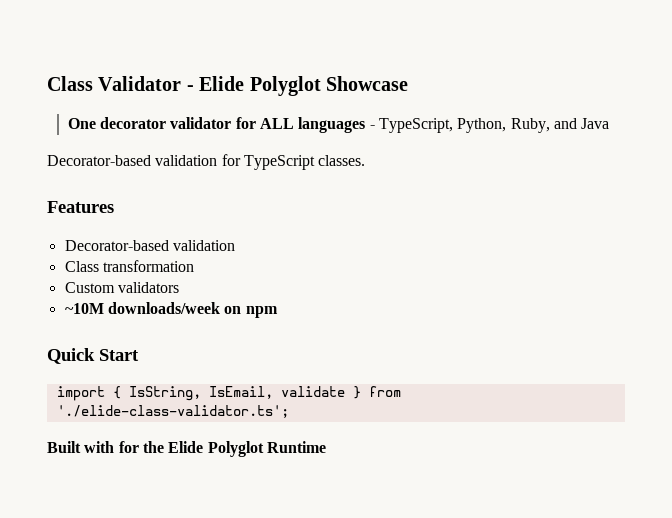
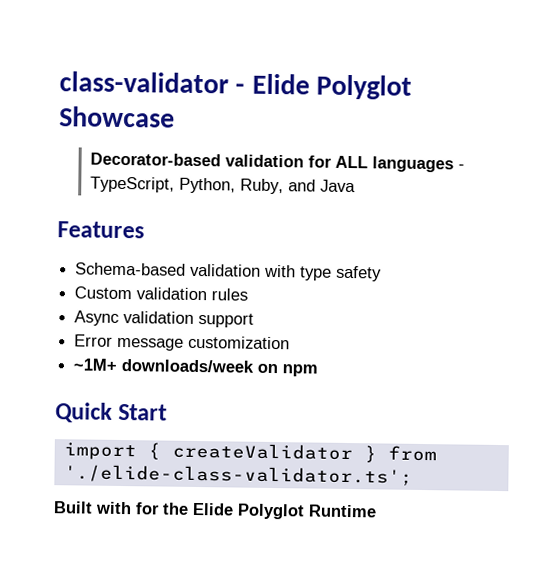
- Class Validator - Elide Polyglot Showcase
+ class-validator - Elide Polyglot Showcase
- One decorator validator for ALL languages - TypeScript, Python, Ruby, and Java
+ Decorator-based validation for ALL languages - TypeScript, Python, Ruby, and Java
- Decorator-based validation for TypeScript classes.
  Features
- Decorator-based validation
- Class transformation
- Custom validators
- ~10M downloads/week on npm
+ Schema-based validation with type safety
+ Custom validation rules
+ Async validation support
+ Error message customization
+ ~1M+ downloads/week on npm
- import { IsString, IsEmail, validate } from './elide-class-validator.ts';
+ import { createValidator } from './elide-class-validator.ts';

